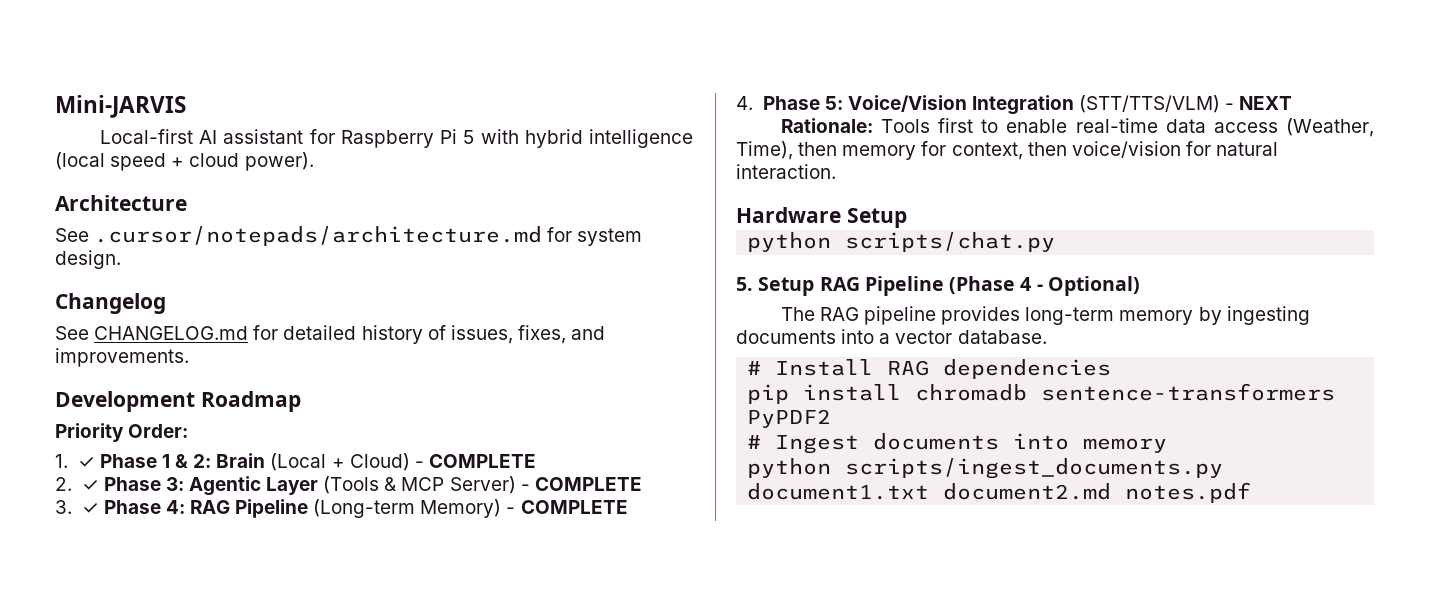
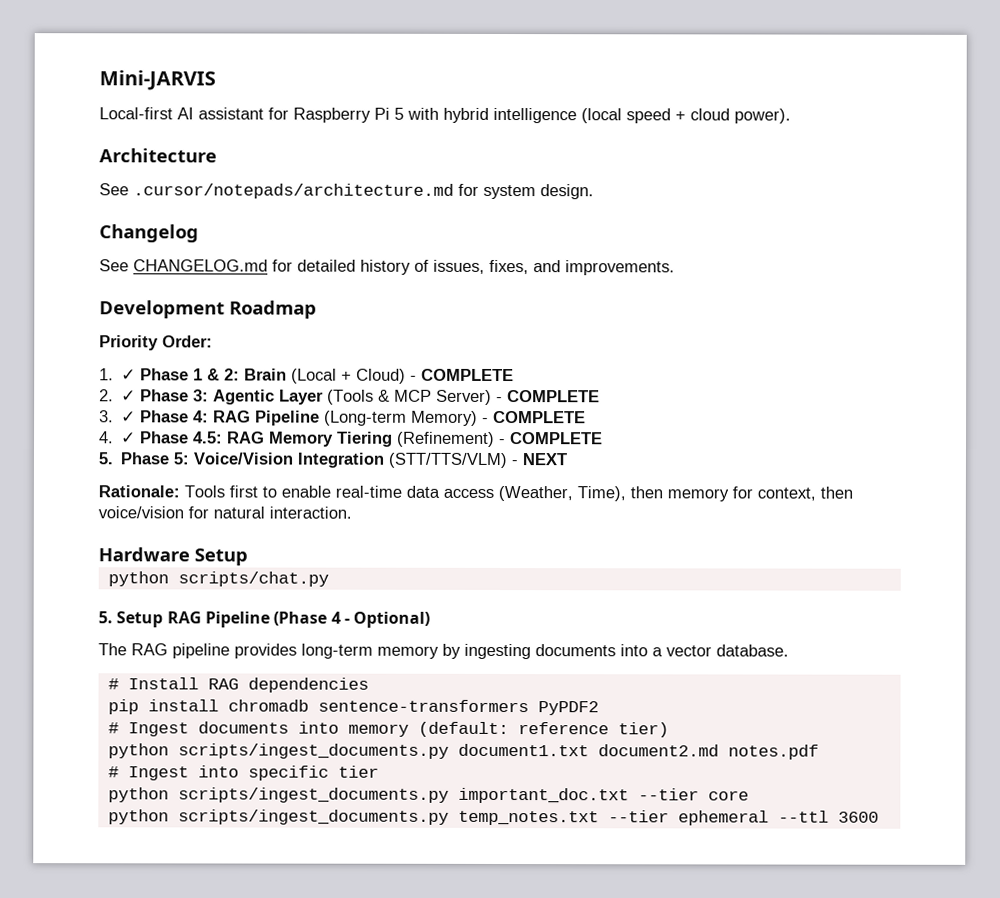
- 4. Phase 5: Voice/Vision Integration (STT/TTS/VLM) - NEXT
+ 4. ✓ Phase 4.5: RAG Memory Tiering (Refinement) - COMPLETE
+ 5. Phase 5: Voice/Vision Integration (STT/TTS/VLM) - NEXT
- # Ingest documents into memory
+ # Ingest documents into memory (default: reference tier)
+ # Ingest into specific tier
+ python scripts/ingest_documents.py important_doc.txt --tier core
+ python scripts/ingest_documents.py temp_notes.txt --tier ephemeral --ttl 3600

